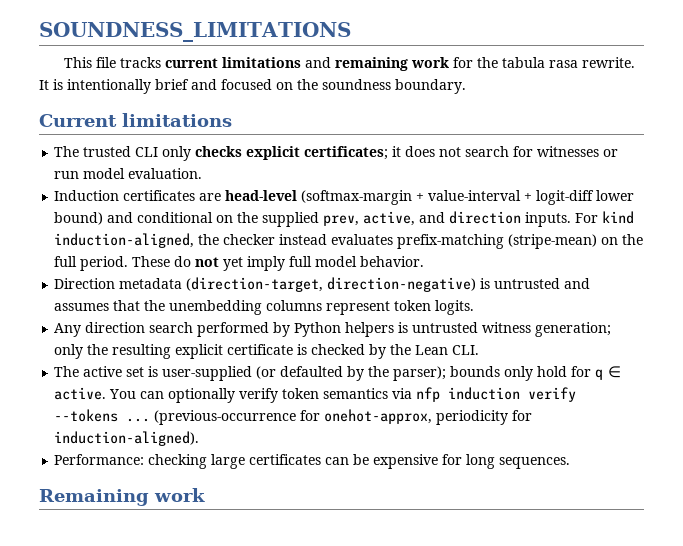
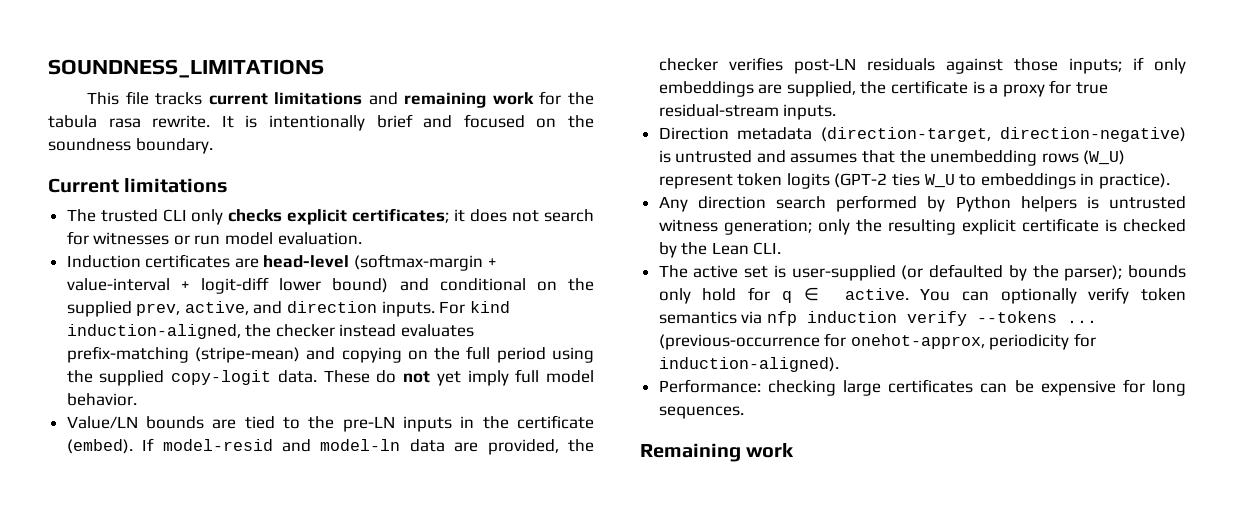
- For kind induction-aligned, the checker instead evaluates prefix-matching (stripe-mean) on the full period.
+ For kind induction-aligned, the checker instead evaluates prefix-matching (stripe-mean) and copying on the full period using the supplied copy-logit data.
+ Value/LN bounds are tied to the pre-LN inputs in the certificate (embed). If model-resid and model-ln data are provided, the checker verifies post-LN residuals against those inputs; if only embeddings are supplied, the certificate is a proxy for true residual-stream inputs.
- Direction metadata (direction-target, direction-negative) is untrusted and assumes that the unembedding columns represent token logits.
+ Direction metadata (direction-target, direction-negative) is untrusted and assumes that the unembedding rows (W_U) represent token logits (GPT-2 ties W_U to embeddings in practice).

